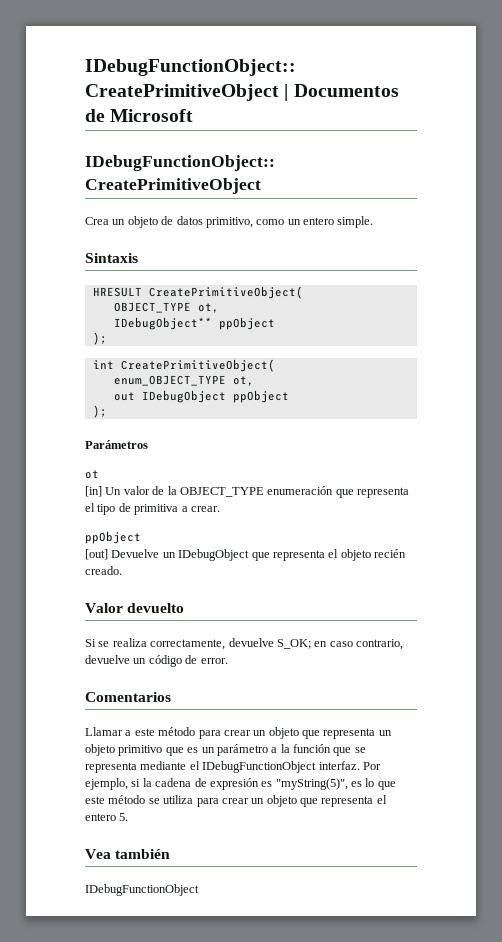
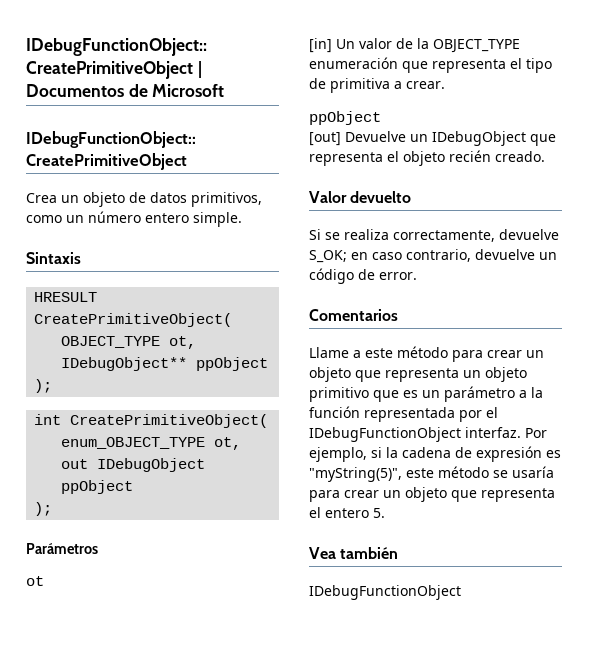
- Crea un objeto de datos primitivo, como un entero simple.
+ Crea un objeto de datos primitivos, como un número entero simple.
- Llamar a este método para crear un objeto que representa un objeto primitivo que es un parámetro a la función que se representa mediante el IDebugFunctionObject interfaz.
+ Llame a este método para crear un objeto que representa un objeto primitivo que es un parámetro a la función representada por el IDebugFunctionObject interfaz.
- Por ejemplo, si la cadena de expresión es "myString(5)", es lo que este método se utiliza para crear un objeto que representa el entero 5.
+ Por ejemplo, si la cadena de expresión es "myString(5)", este método se usaría para crear un objeto que representa el entero 5.

